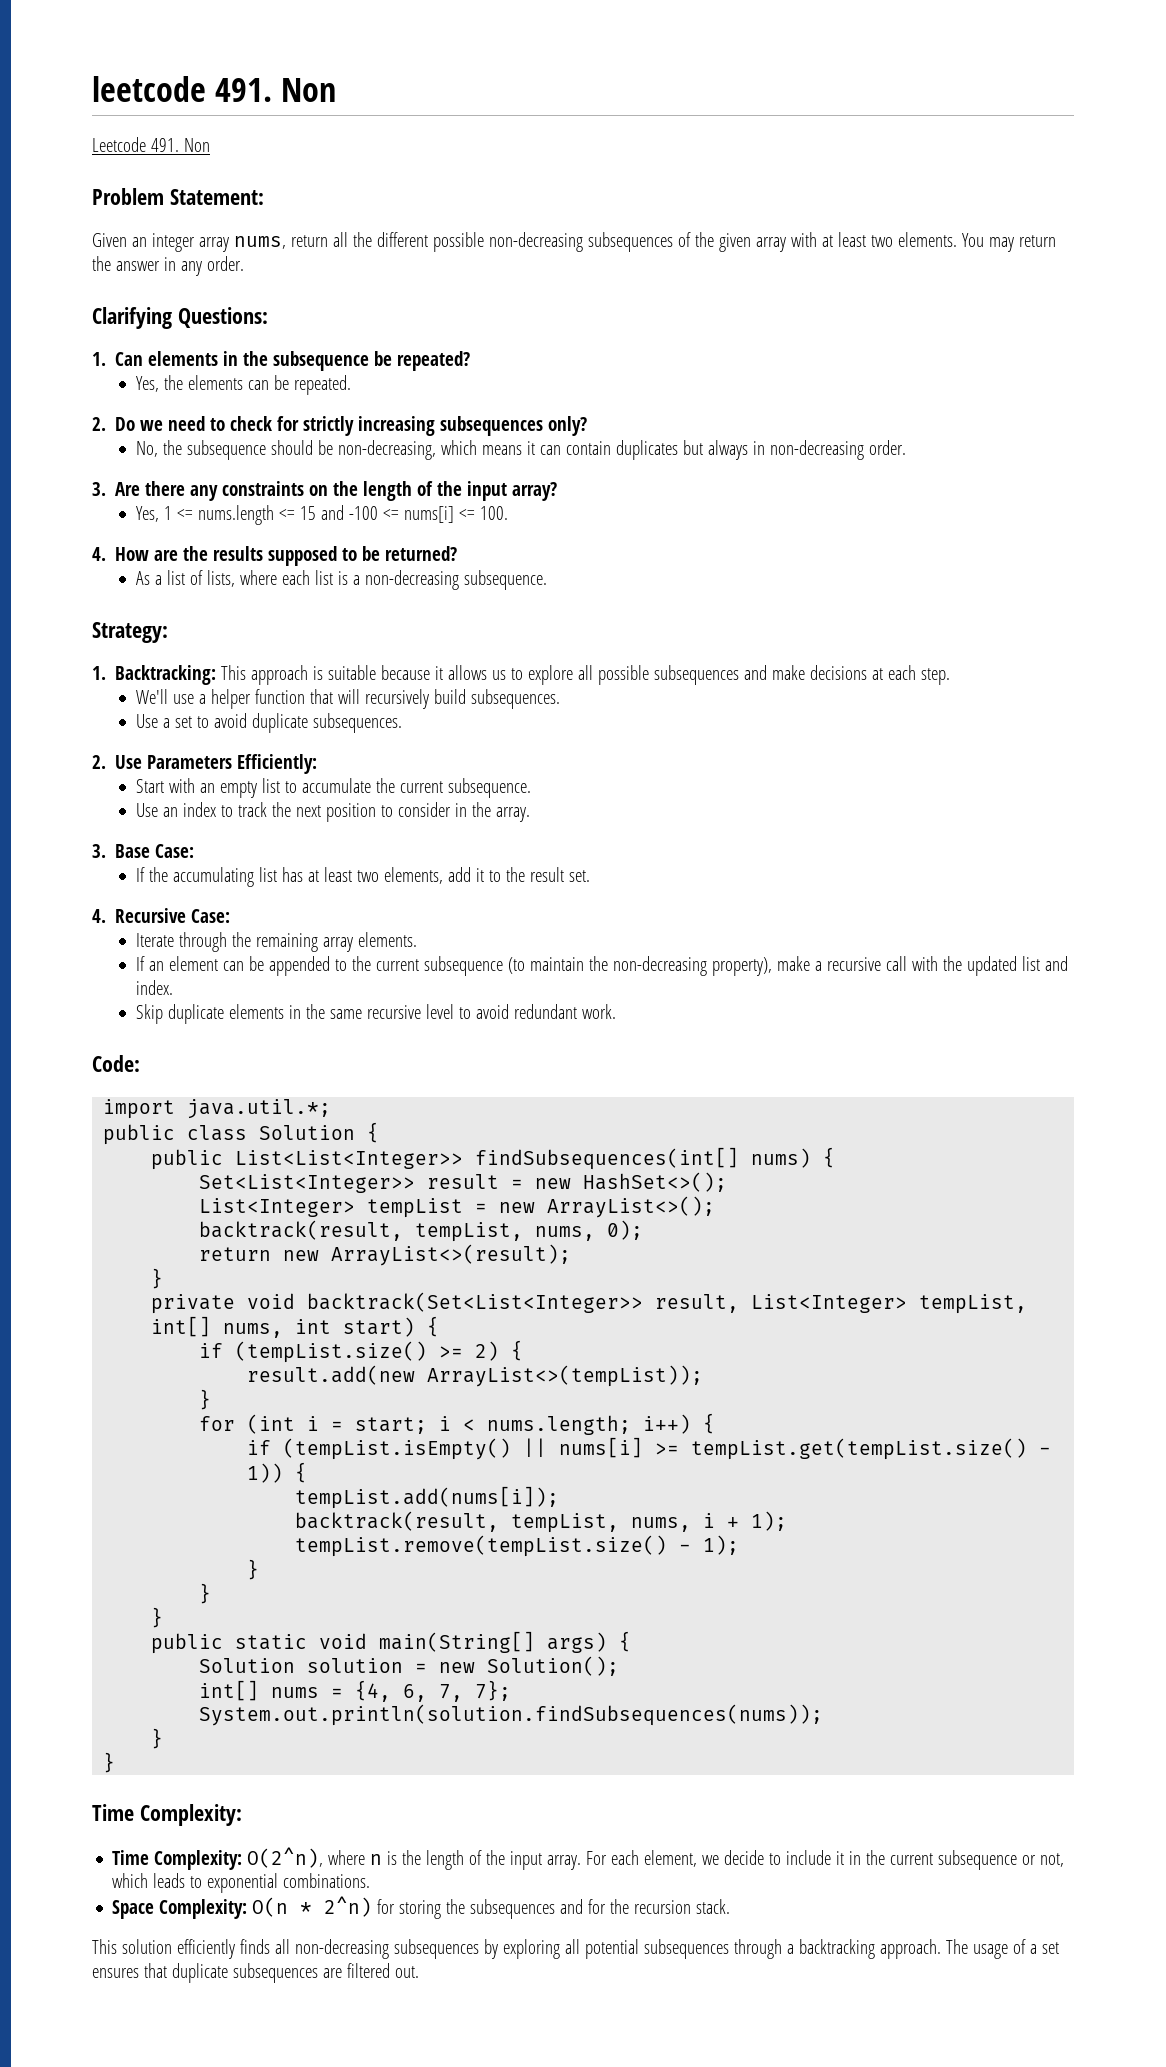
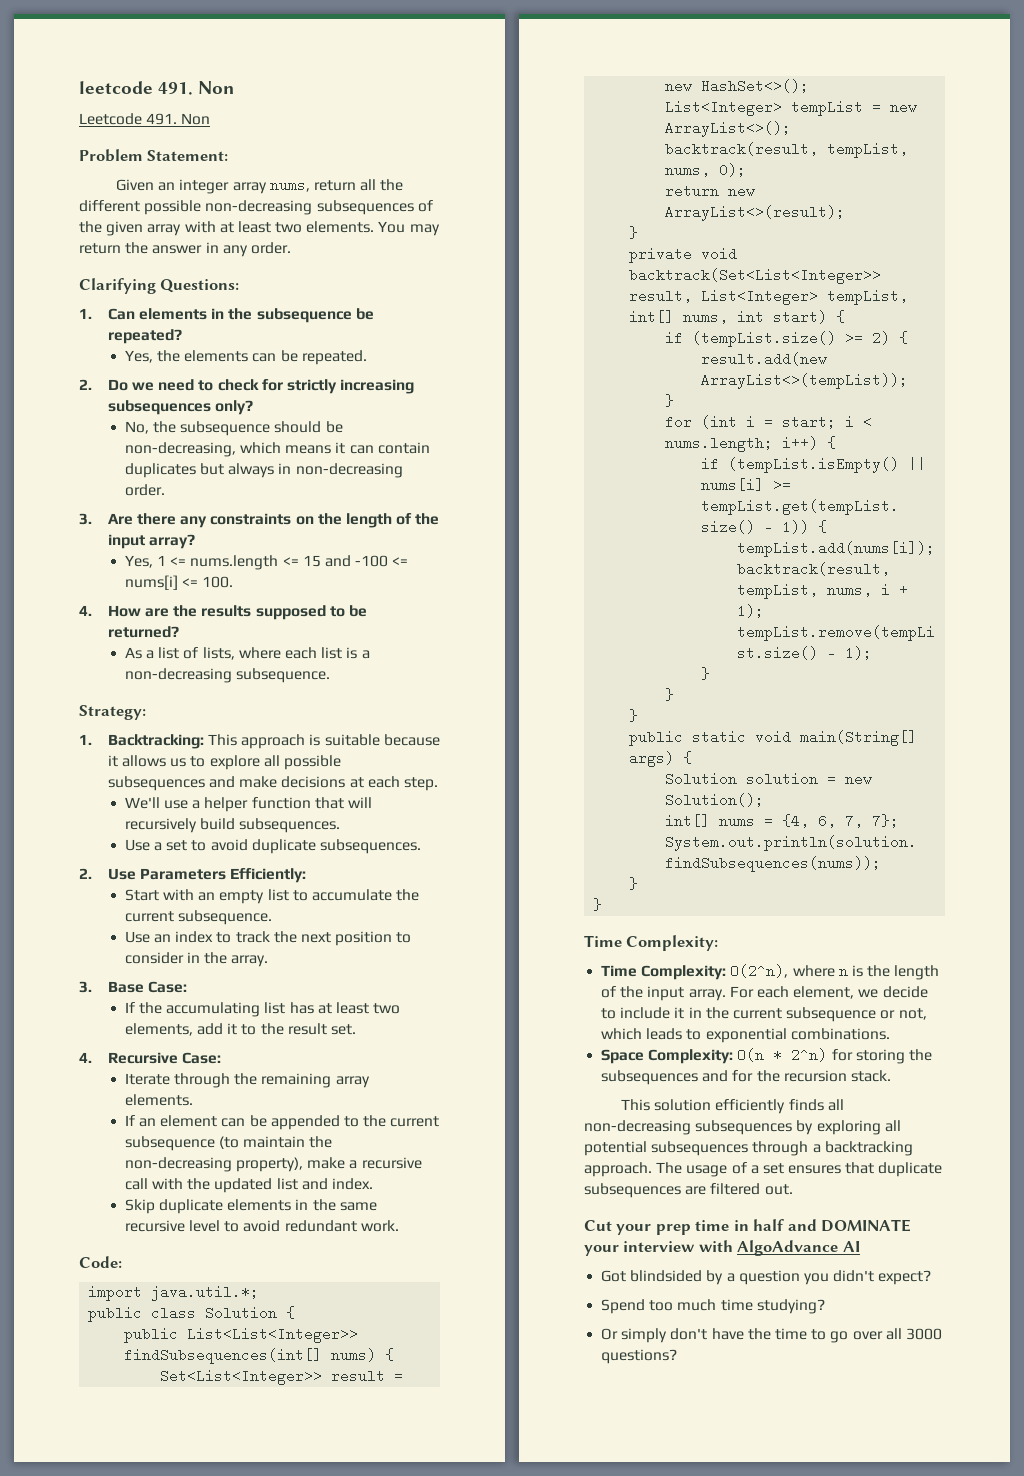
+ Cut your prep time in half and DOMINATE your interview with AlgoAdvance AI
+ Got blindsided by a question you didn't expect?
+ Spend too much time studying?
+ Or simply don't have the time to go over all 3000 questions?

